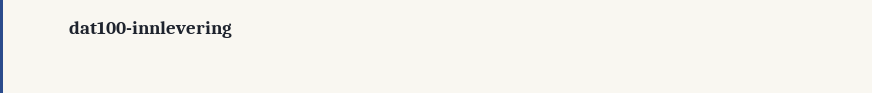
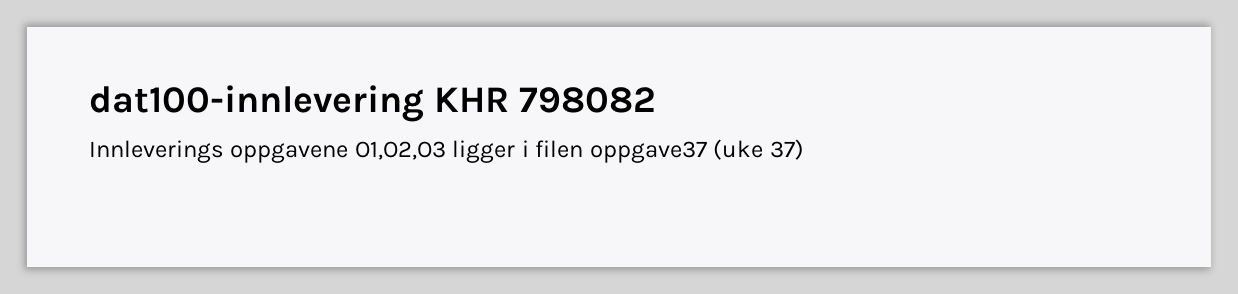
- dat100-innlevering
+ dat100-innlevering KHR 798082
+ Innleverings oppgavene O1,O2,O3 ligger i filen oppgave37 (uke 37)

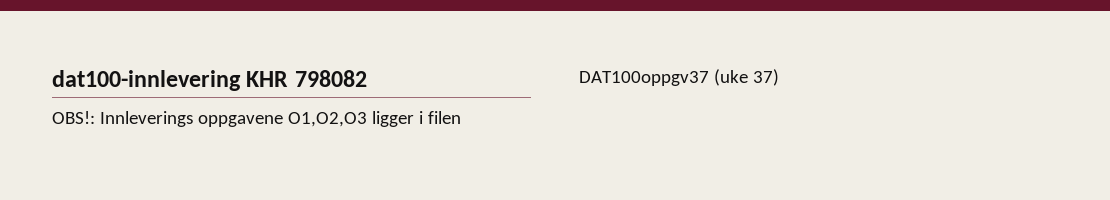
- Innleverings oppgavene O1,O2,O3 ligger i filen oppgave37 (uke 37)
+ OBS!: Innleverings oppgavene O1,O2,O3 ligger i filen DAT100oppgv37 (uke 37)

